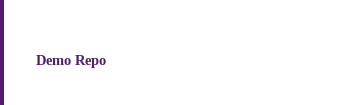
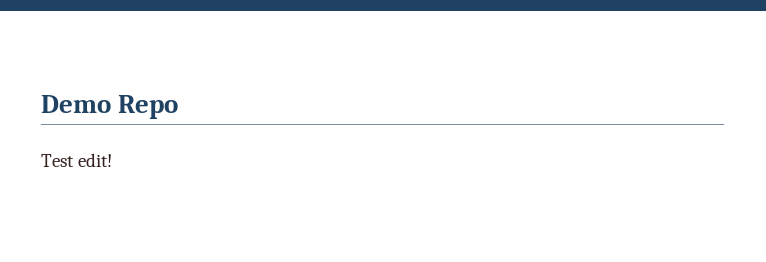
+ Test edit!

